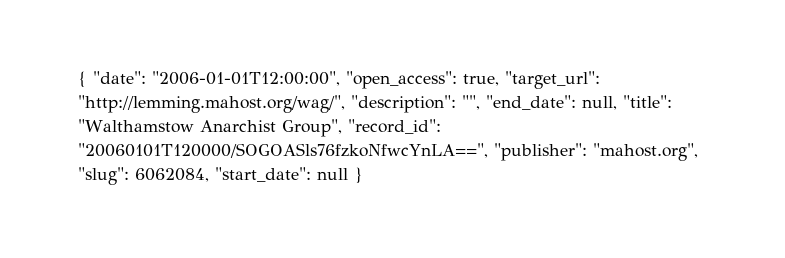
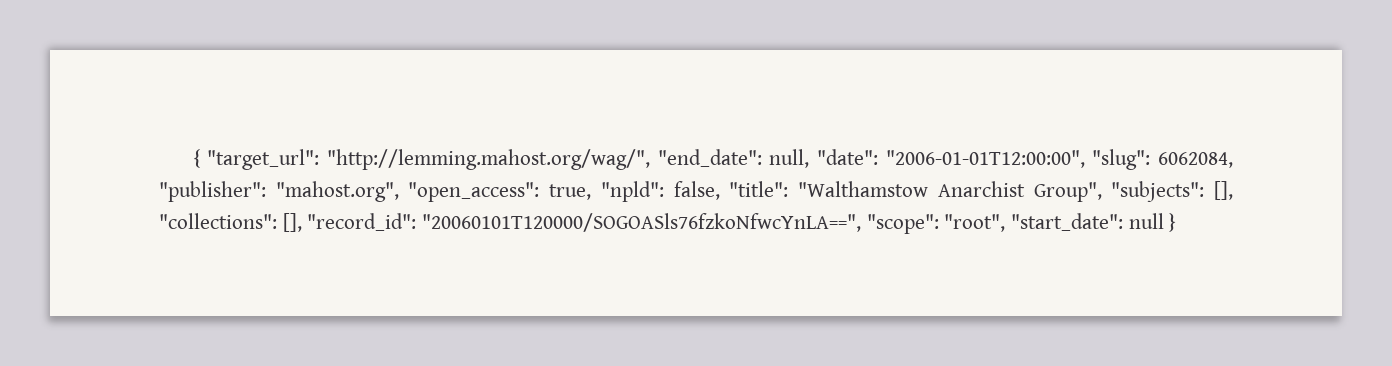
- { "date": "2006-01-01T12:00:00", "open_access": true, "target_url": "http://lemming.mahost.org/wag/", "description": "", "end_date": null, "title": "Walthamstow Anarchist Group", "record_id": "20060101T120000/SOGOASls76fzkoNfwcYnLA==", "publisher": "mahost.org", "slug": 6062084, "start_date": null }
+ { "target_url": "http://lemming.mahost.org/wag/", "end_date": null, "date": "2006-01-01T12:00:00", "slug": 6062084, "publisher": "mahost.org", "open_access": true, "npld": false, "title": "Walthamstow Anarchist Group", "subjects": [], "collections": [], "record_id": "20060101T120000/SOGOASls76fzkoNfwcYnLA==", "scope": "root", "start_date": null }

